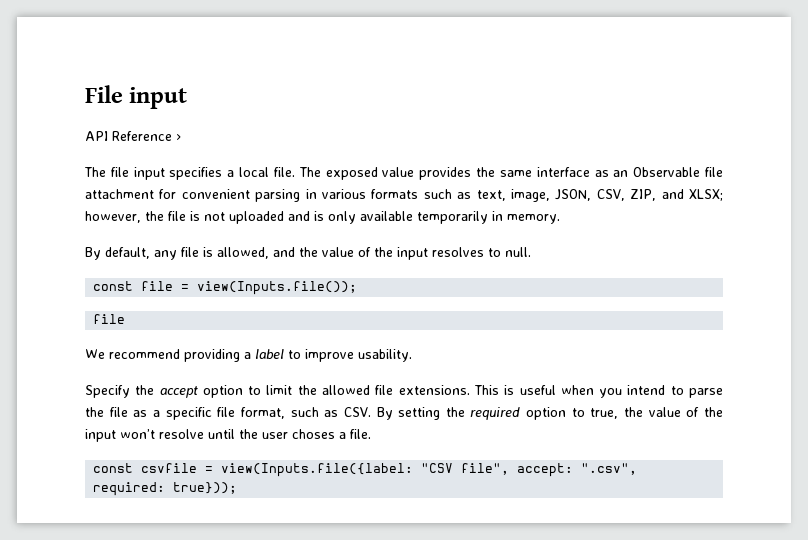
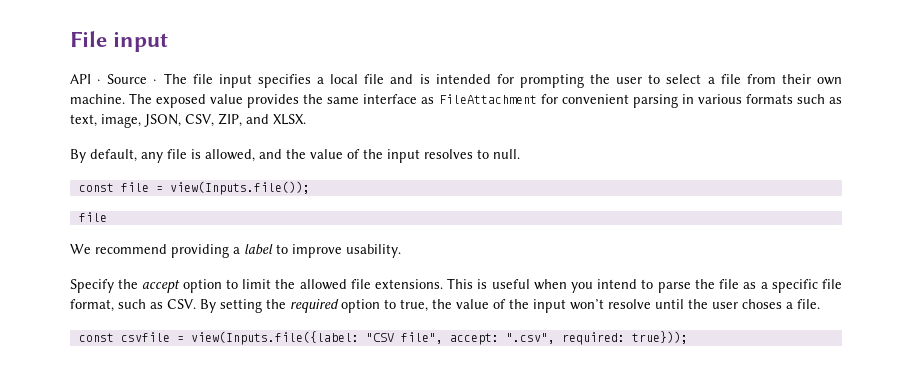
- API Reference ›
- The file input specifies a local file.
+ API · Source · The file input specifies a local file and is intended for prompting the user to select a file from their own machine.
- The exposed value provides the same interface as an Observable file attachment for convenient parsing in various formats such as text, image, JSON, CSV, ZIP, and XLSX; however, the file is not uploaded and is only available temporarily in memory.
+ The exposed value provides the same interface as FileAttachment for convenient parsing in various formats such as text, image, JSON, CSV, ZIP, and XLSX.

